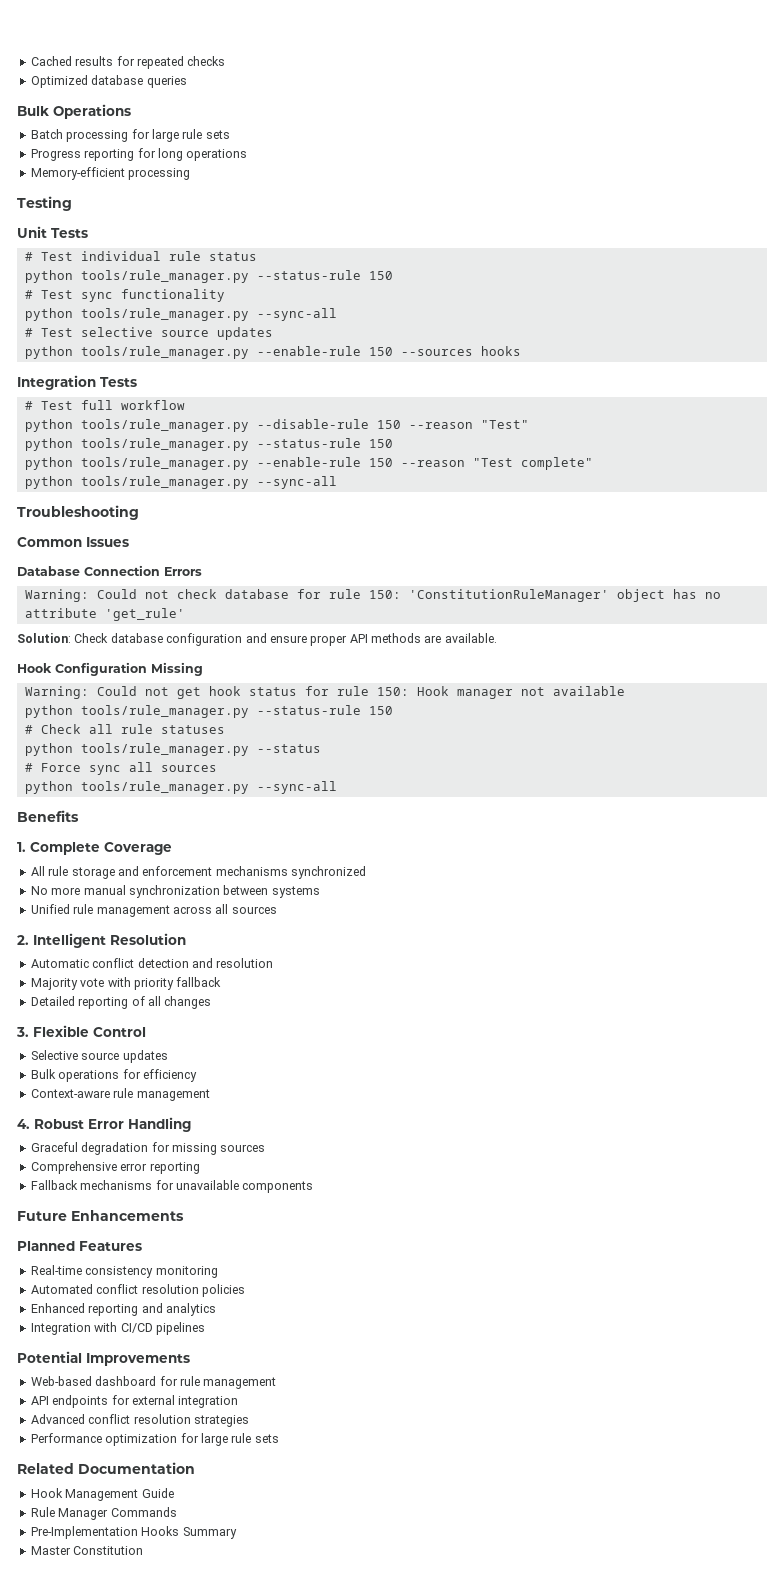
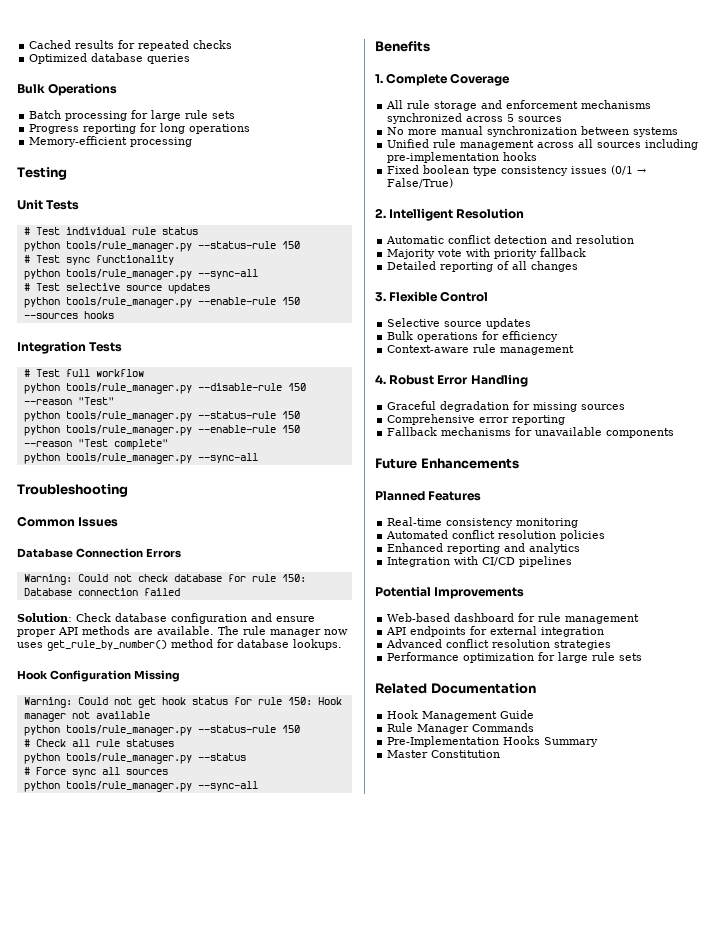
- Warning: Could not check database for rule 150: 'ConstitutionRuleManager' object has no attribute 'get_rule'
+ Warning: Could not check database for rule 150: Database connection failed
+ The rule manager now uses get_rule_by_number() method for database lookups.
- All rule storage and enforcement mechanisms synchronized
+ All rule storage and enforcement mechanisms synchronized across 5 sources
- Unified rule management across all sources
+ Unified rule management across all sources including pre-implementation hooks
+ Fixed boolean type consistency issues (0/1 → False/True)

